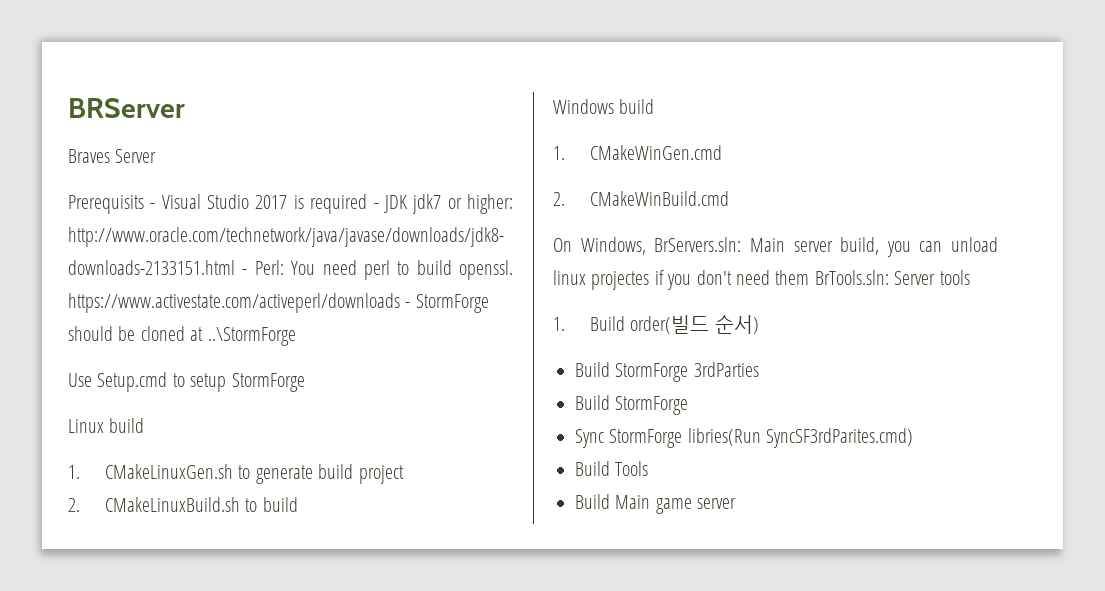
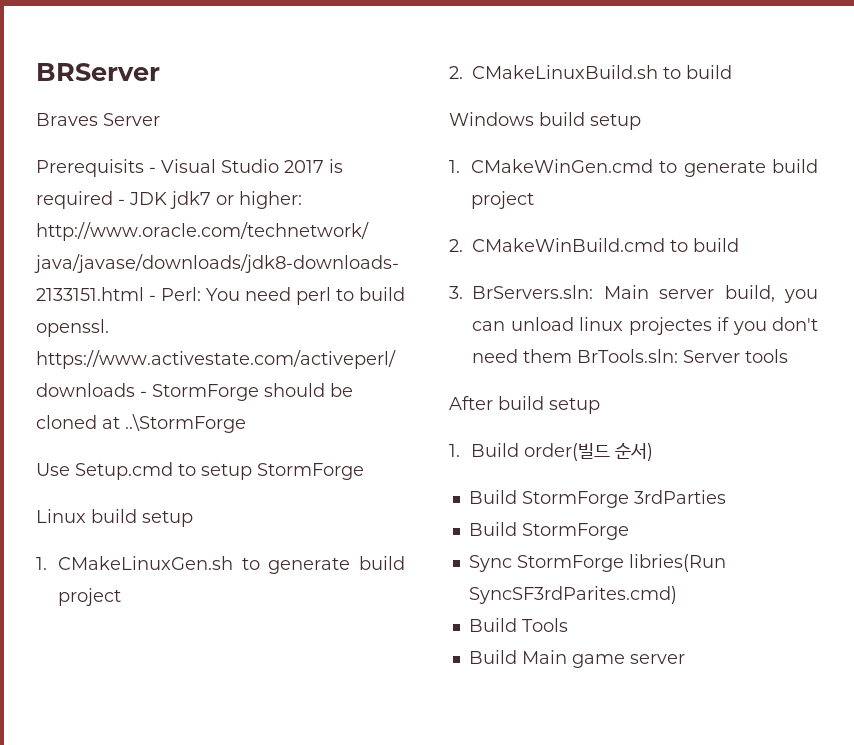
- Linux build
+ Linux build setup
- Windows build
+ Windows build setup
- 1. CMakeWinGen.cmd
+ 1. CMakeWinGen.cmd to generate build project
- 2. CMakeWinBuild.cmd
- On Windows, BrServers.sln: Main server build, you can unload linux projectes if you don't need them BrTools.sln: Server tools
+ 2. CMakeWinBuild.cmd to build
+ 3. BrServers.sln: Main server build, you can unload linux projectes if you don't need them BrTools.sln: Server tools
+ After build setup

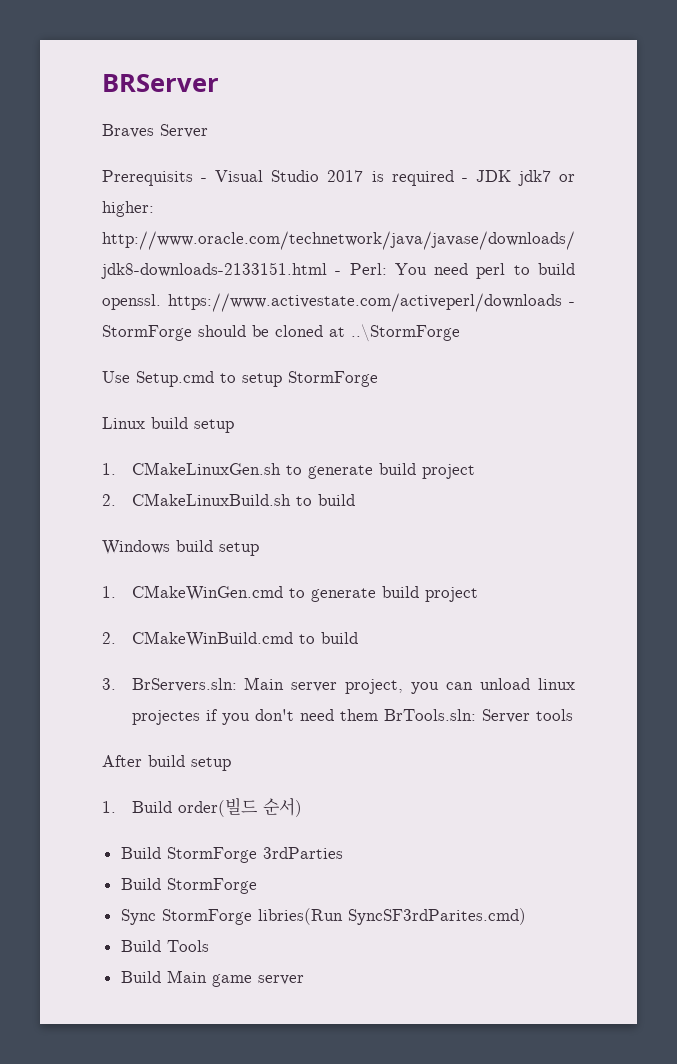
- 3. BrServers.sln: Main server build, you can unload linux projectes if you don't need them BrTools.sln: Server tools
+ 3. BrServers.sln: Main server project, you can unload linux projectes if you don't need them BrTools.sln: Server tools

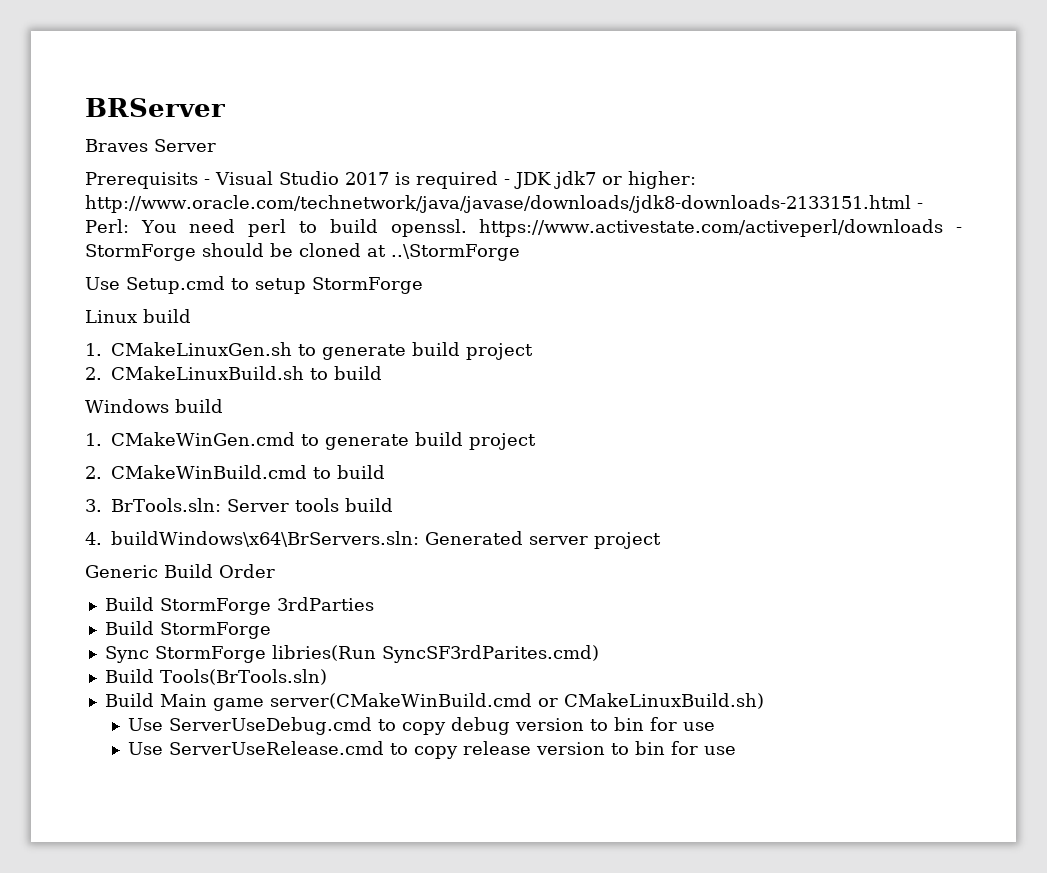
- Linux build setup
+ Linux build
- Windows build setup
+ Windows build
- 3. BrServers.sln: Main server project, you can unload linux projectes if you don't need them BrTools.sln: Server tools
- After build setup
- 1. Build order(빌드 순서)
+ 3. BrTools.sln: Server tools build
+ 4. buildWindows\x64\BrServers.sln: Generated server project
+ Generic Build Order
- Build Tools
+ Build Tools(BrTools.sln)
- Build Main game server
+ Build Main game server(CMakeWinBuild.cmd or CMakeLinuxBuild.sh)
+ Use ServerUseDebug.cmd to copy debug version to bin for use
+ Use ServerUseRelease.cmd to copy release version to bin for use

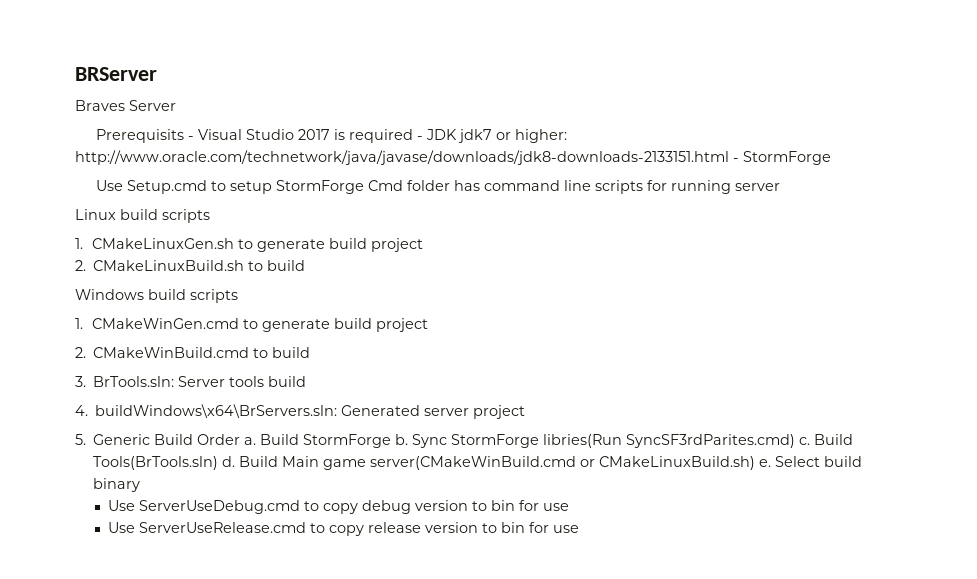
- Prerequisits - Visual Studio 2017 is required - JDK jdk7 or higher: http://www.oracle.com/technetwork/java/javase/downloads/jdk8-downloads-2133151.html - Perl: You need perl to build openssl. https://www.activestate.com/activeperl/downloads - StormForge should be cloned at ..\StormForge
+ Prerequisits - Visual Studio 2017 is required - JDK jdk7 or higher: http://www.oracle.com/technetwork/java/javase/downloads/jdk8-downloads-2133151.html - StormForge
- Use Setup.cmd to setup StormForge
+ Use Setup.cmd to setup StormForge Cmd folder has command line scripts for running server
- Linux build
+ Linux build scripts
- Windows build
+ Windows build scripts
- Generic Build Order
- Build StormForge 3rdParties
- Build StormForge
- Sync StormForge libries(Run SyncSF3rdParites.cmd)
- Build Tools(BrTools.sln)
- Build Main game server(CMakeWinBuild.cmd or CMakeLinuxBuild.sh)
+ 5. Generic Build Order a. Build StormForge b. Sync StormForge libries(Run SyncSF3rdParites.cmd) c. Build Tools(BrTools.sln) d. Build Main game server(CMakeWinBuild.cmd or CMakeLinuxBuild.sh) e. Select build binary

